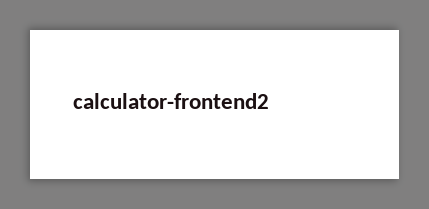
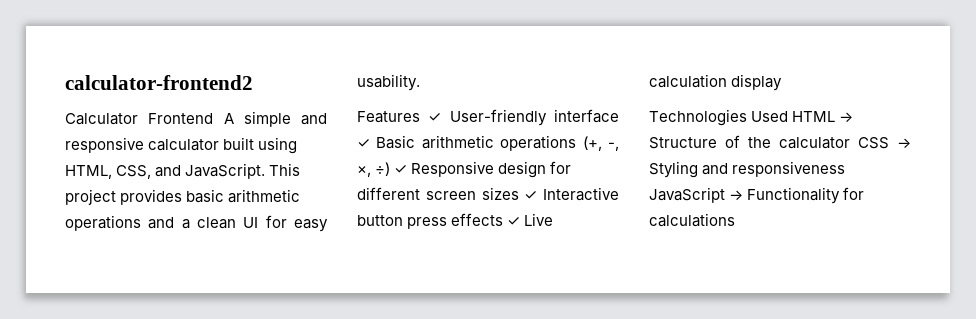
+ Calculator Frontend A simple and responsive calculator built using HTML, CSS, and JavaScript. This project provides basic arithmetic operations and a clean UI for easy usability.
+ Features ✓ User-friendly interface ✓ Basic arithmetic operations (+, -, ×, ÷) ✓ Responsive design for different screen sizes ✓ Interactive button press effects ✓ Live calculation display
+ Technologies Used HTML → Structure of the calculator CSS → Styling and responsiveness JavaScript → Functionality for calculations

